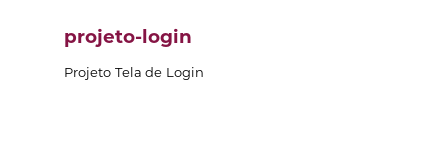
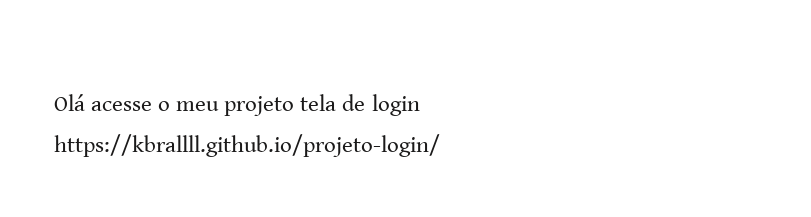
- projeto-login
- Projeto Tela de Login
+ Olá acesse o meu projeto tela de login
+ https://kbrallll.github.io/projeto-login/

